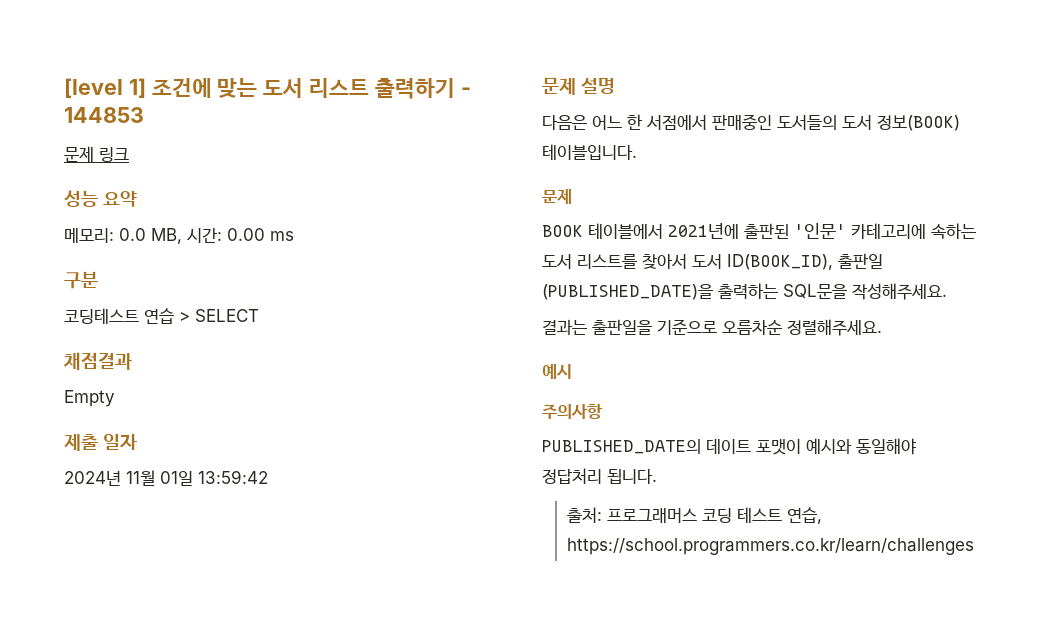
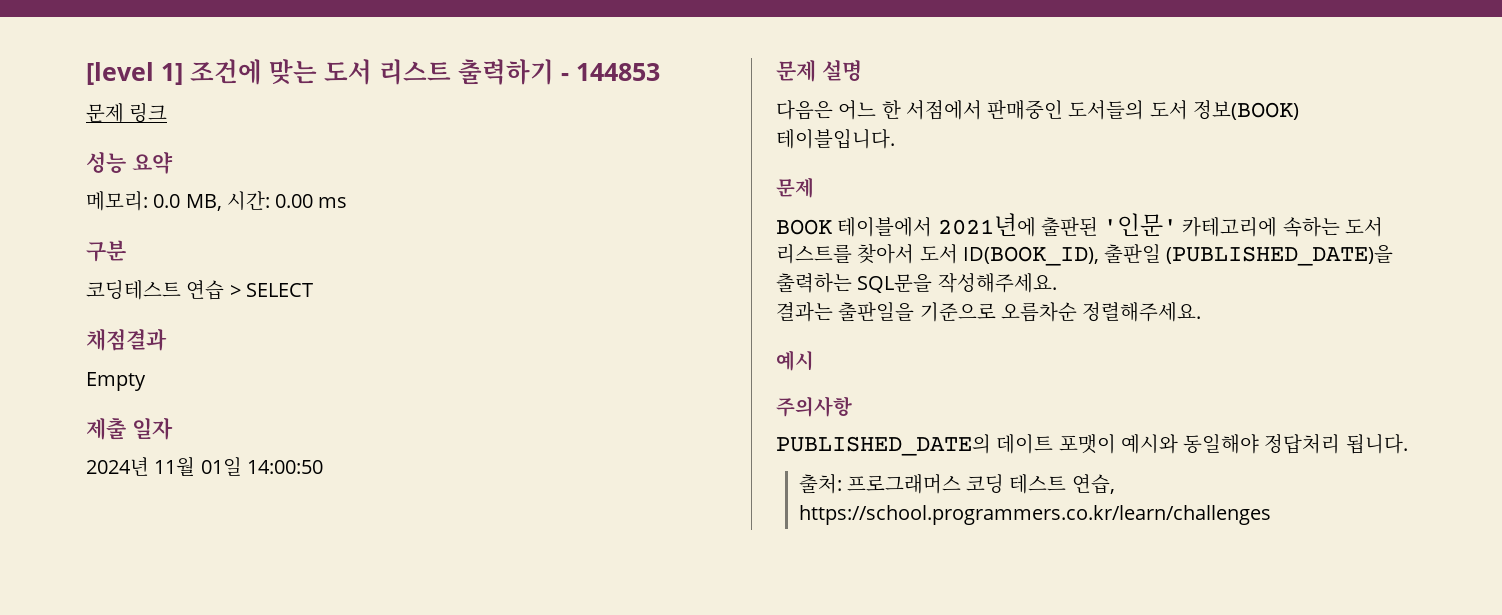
- 2024년 11월 01일 13:59:42
+ 2024년 11월 01일 14:00:50

